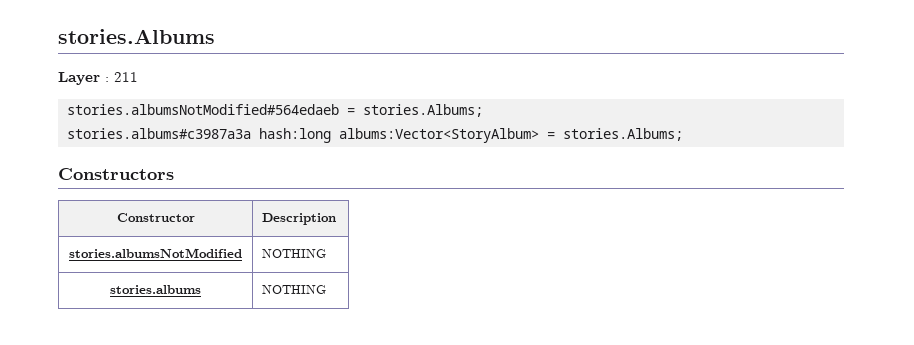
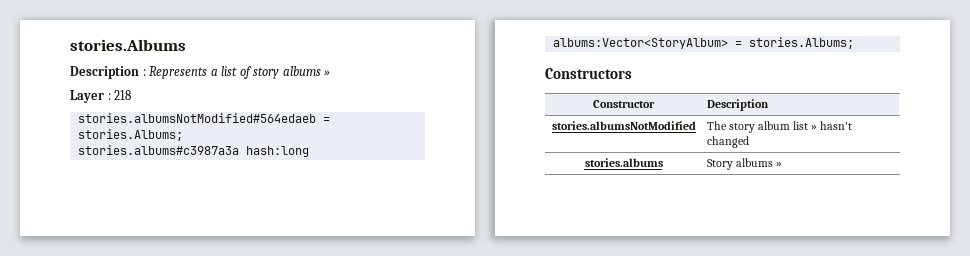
+ Description : Represents a list of story albums »
- Layer : 211
+ Layer : 218
- stories.albumsNotModified | NOTHING
- stories.albums | NOTHING
+ stories.albumsNotModified | The story album list » hasn't changed
+ stories.albums | Story albums »

